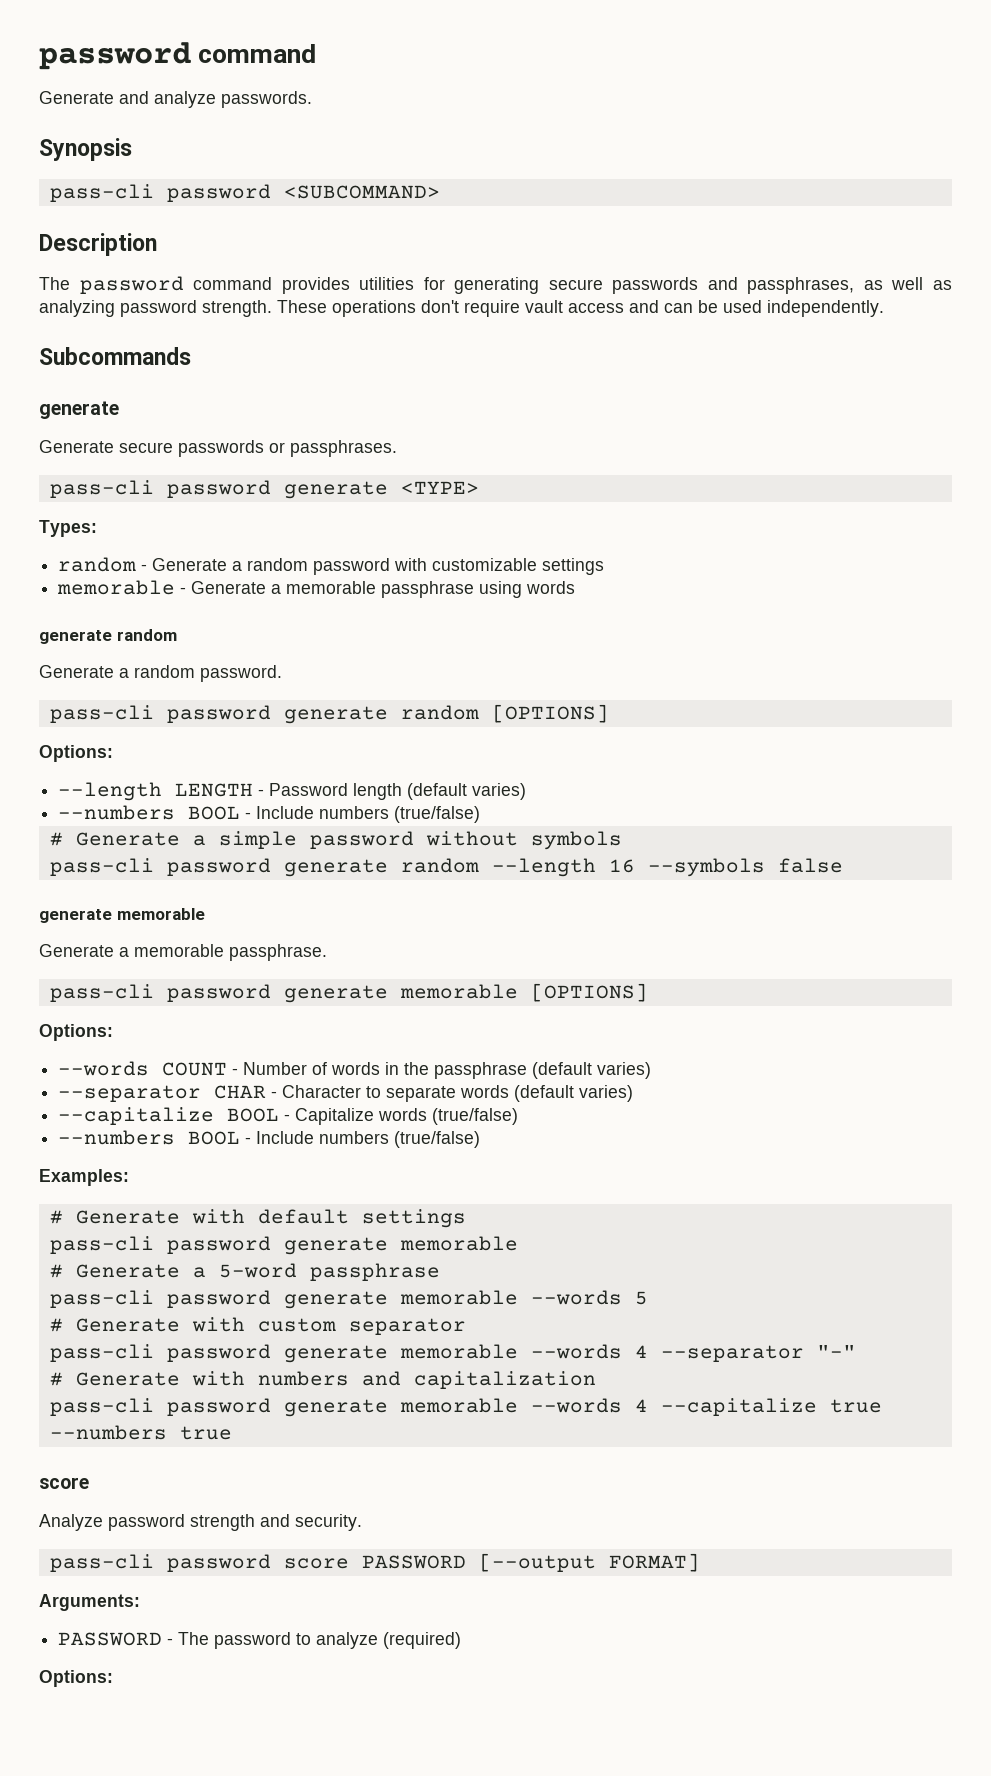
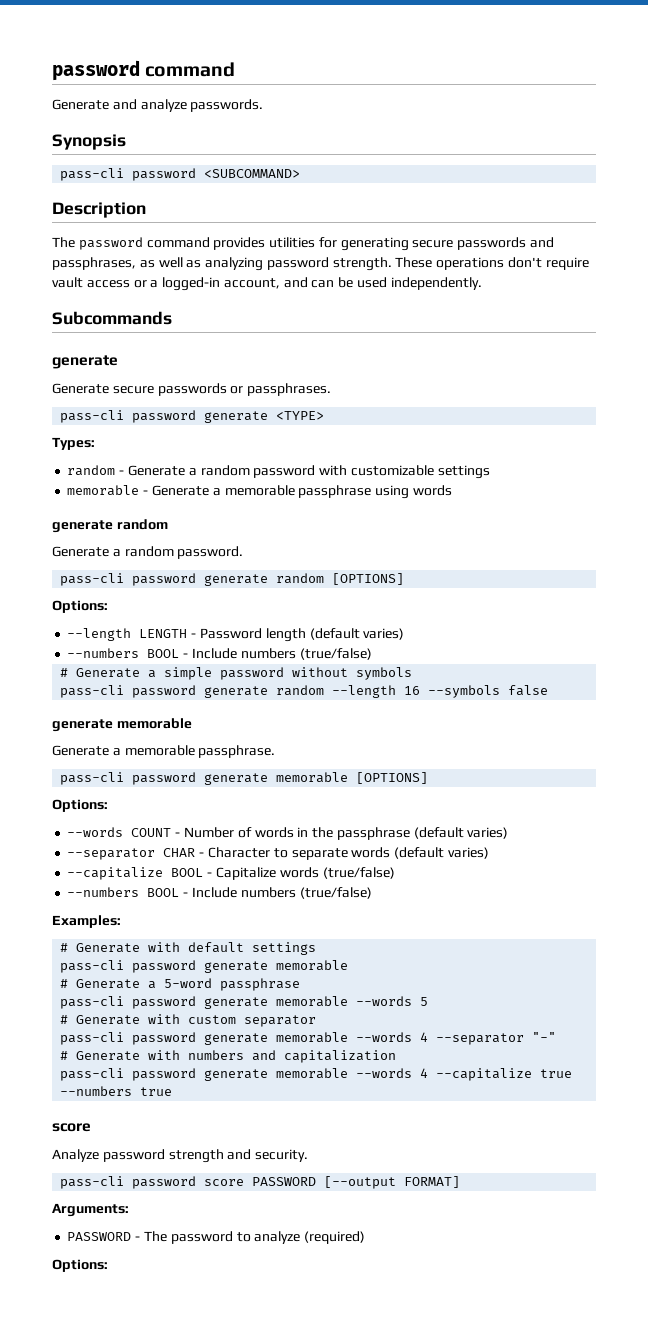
- These operations don't require vault access and can be used independently.
+ These operations don't require vault access or a logged-in account, and can be used independently.

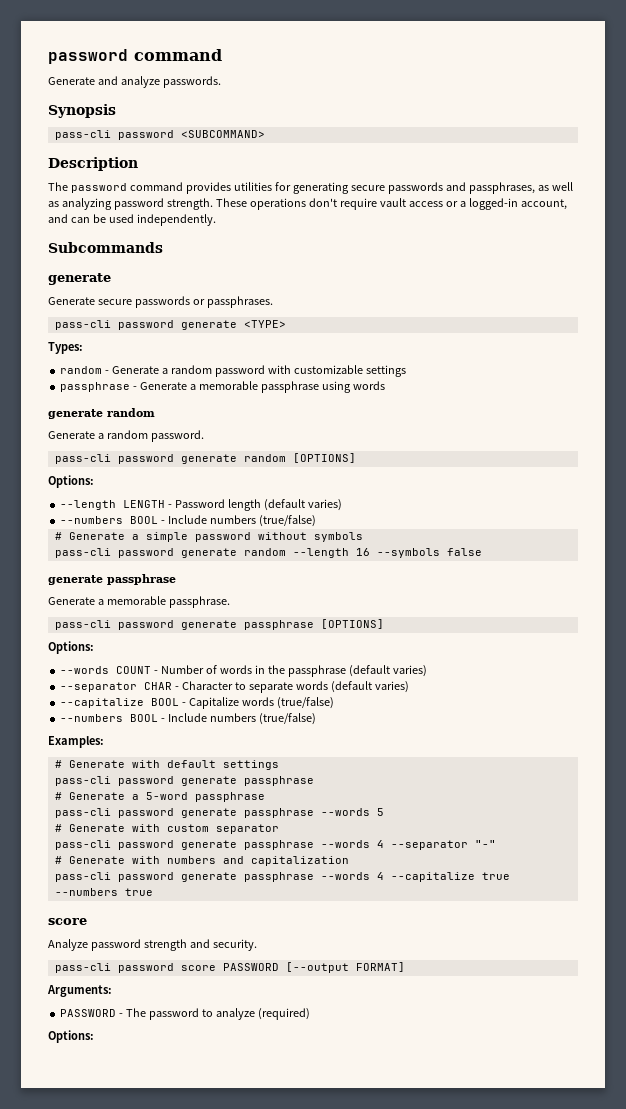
- memorable - Generate a memorable passphrase using words
+ passphrase - Generate a memorable passphrase using words
  pass-cli password generate random --length 16 --symbols false
- generate memorable
+ generate passphrase
- pass-cli password generate memorable [OPTIONS]
+ pass-cli password generate passphrase [OPTIONS]
  # Generate with default settings
- pass-cli password generate memorable
+ pass-cli password generate passphrase
- pass-cli password generate memorable --words 5
+ pass-cli password generate passphrase --words 5
- pass-cli password generate memorable --words 4 --separator "-"
+ pass-cli password generate passphrase --words 4 --separator "-"
- pass-cli password generate memorable --words 4 --capitalize true --numbers true
+ pass-cli password generate passphrase --words 4 --capitalize true --numbers true

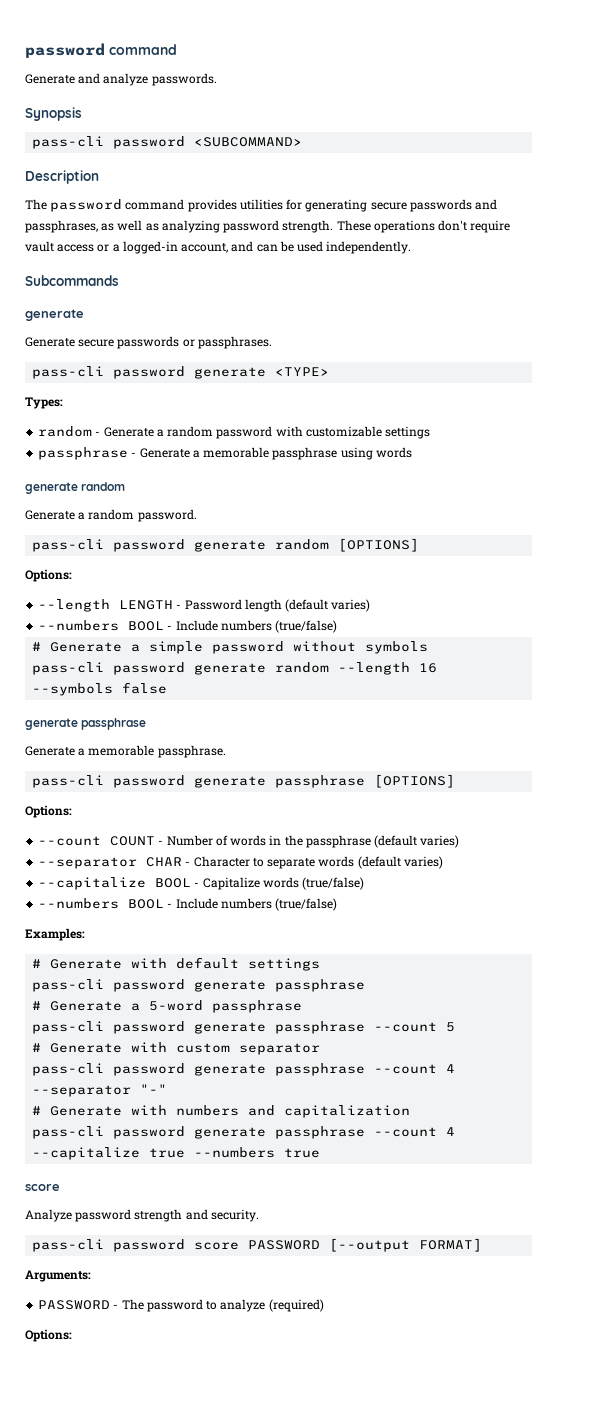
- --words COUNT - Number of words in the passphrase (default varies)
+ --count COUNT - Number of words in the passphrase (default varies)
- pass-cli password generate passphrase --words 5
+ pass-cli password generate passphrase --count 5
- pass-cli password generate passphrase --words 4 --separator "-"
+ pass-cli password generate passphrase --count 4 --separator "-"
- pass-cli password generate passphrase --words 4 --capitalize true --numbers true
+ pass-cli password generate passphrase --count 4 --capitalize true --numbers true

